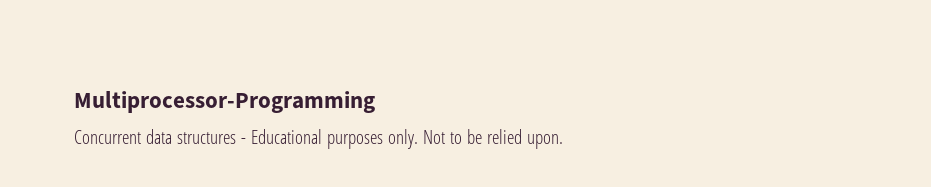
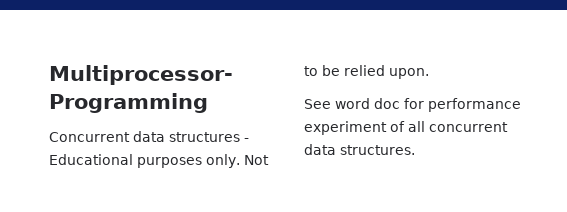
+ See word doc for performance experiment of all concurrent data structures.

